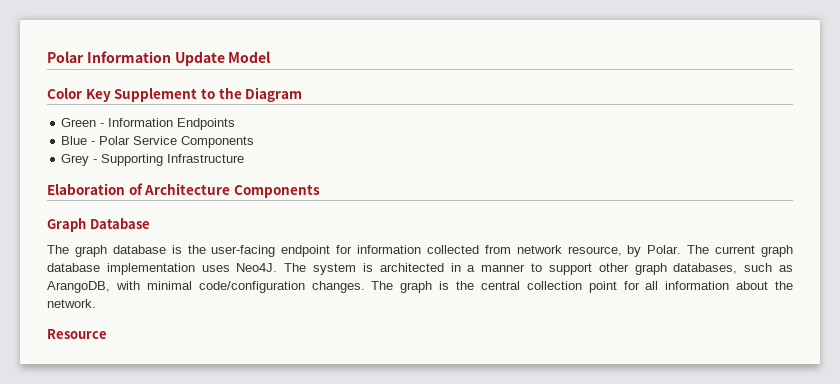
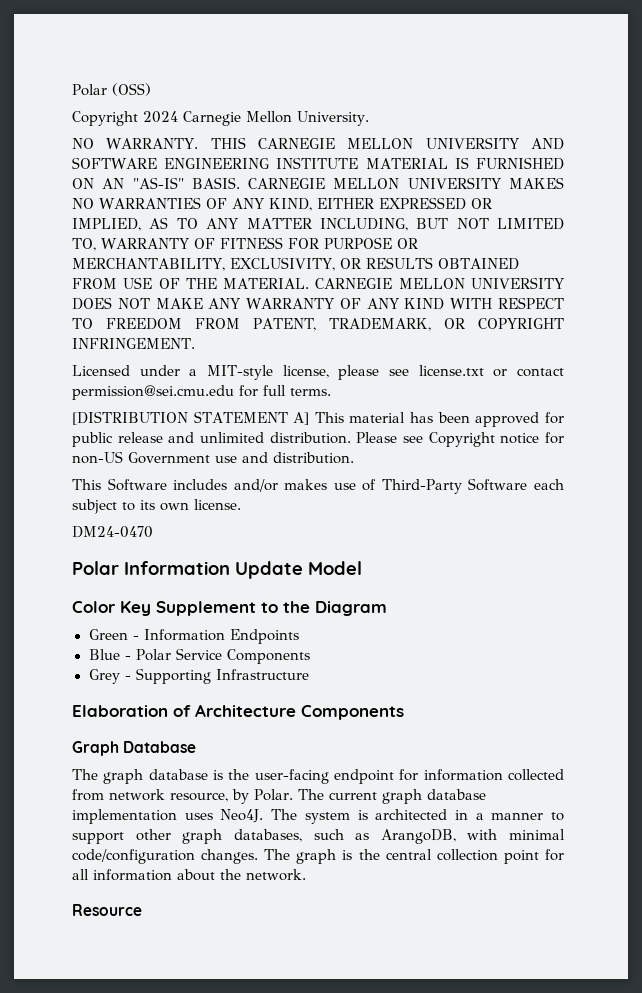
+ Polar (OSS)
+ Copyright 2024 Carnegie Mellon University.
+ NO WARRANTY. THIS CARNEGIE MELLON UNIVERSITY AND SOFTWARE ENGINEERING INSTITUTE MATERIAL IS FURNISHED ON AN "AS-IS" BASIS. CARNEGIE MELLON UNIVERSITY MAKES NO WARRANTIES OF ANY KIND, EITHER EXPRESSED OR IMPLIED, AS TO ANY MATTER INCLUDING, BUT NOT LIMITED TO, WARRANTY OF FITNESS FOR PURPOSE OR MERCHANTABILITY, EXCLUSIVITY, OR RESULTS OBTAINED FROM USE OF THE MATERIAL. CARNEGIE MELLON UNIVERSITY DOES NOT MAKE ANY WARRANTY OF ANY KIND WITH RESPECT TO FREEDOM FROM PATENT, TRADEMARK, OR COPYRIGHT INFRINGEMENT.
+ Licensed under a MIT-style license, please see license.txt or contact permission@sei.cmu.edu for full terms.
+ [DISTRIBUTION STATEMENT A] This material has been approved for public release and unlimited distribution. Please see Copyright notice for non-US Government use and distribution.
+ This Software includes and/or makes use of Third-Party Software each subject to its own license.
+ DM24-0470

